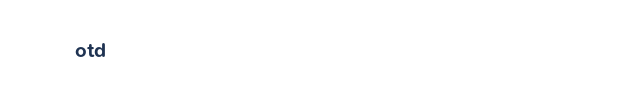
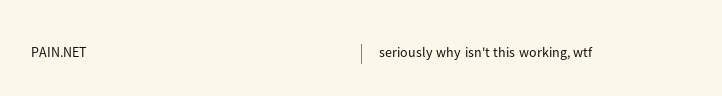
- otd
+ PAIN.NET
+ seriously why isn't this working, wtf

